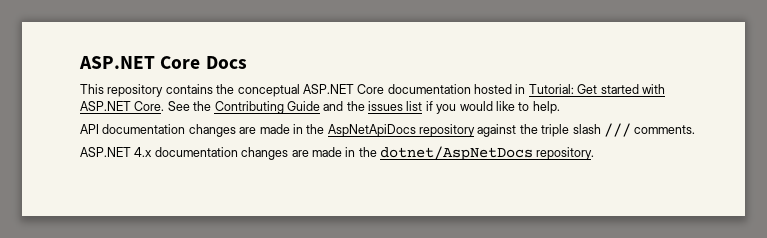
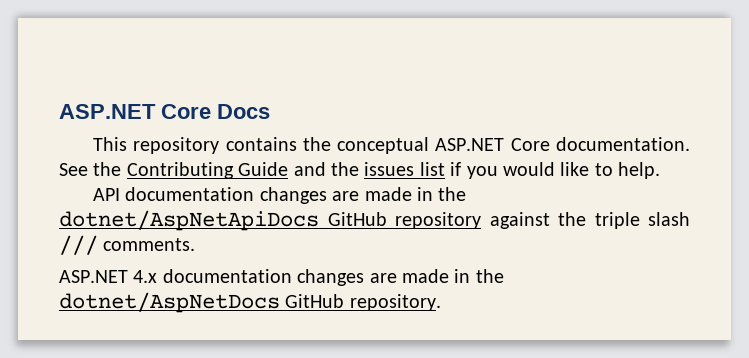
- This repository contains the conceptual ASP.NET Core documentation hosted in Tutorial: Get started with ASP.NET Core.
+ This repository contains the conceptual ASP.NET Core documentation.
- API documentation changes are made in the AspNetApiDocs repository against the triple slash /// comments.
+ API documentation changes are made in the dotnet/AspNetApiDocs GitHub repository against the triple slash /// comments.
- ASP.NET 4.x documentation changes are made in the dotnet/AspNetDocs repository.
+ ASP.NET 4.x documentation changes are made in the dotnet/AspNetDocs GitHub repository.

